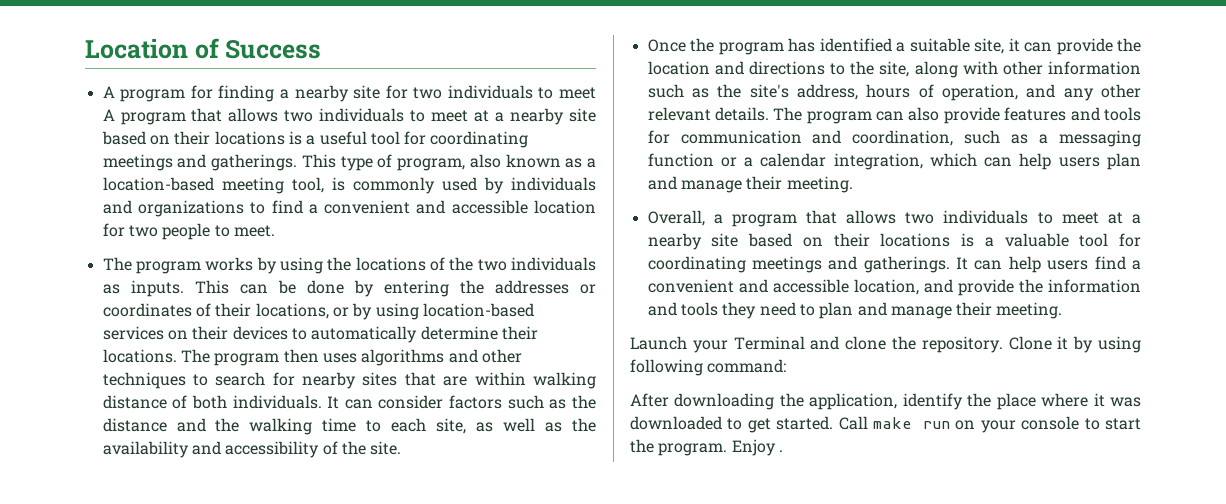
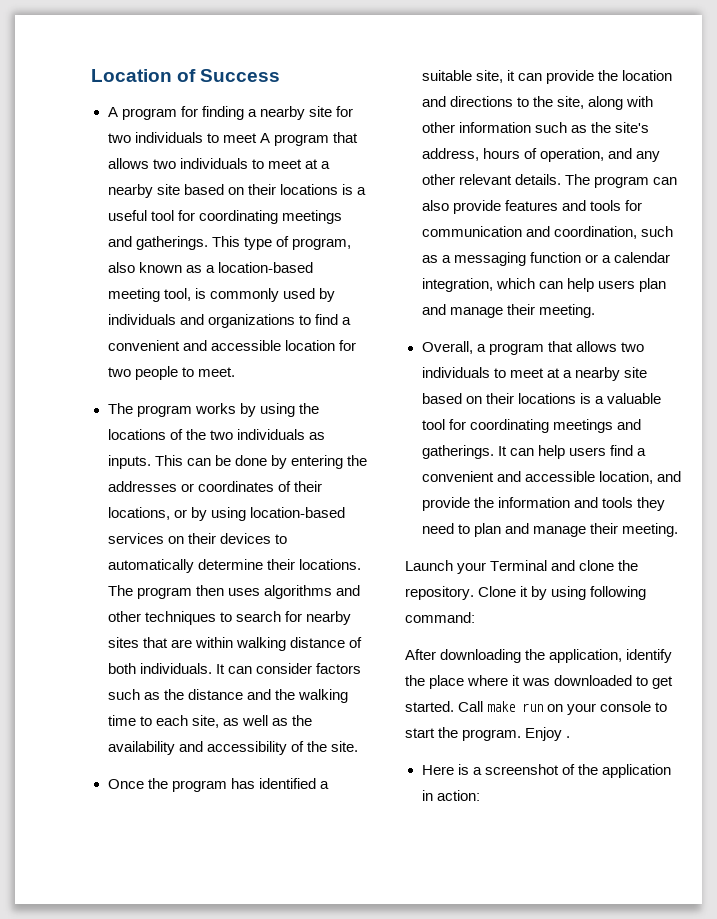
+ Here is a screenshot of the application in action:

